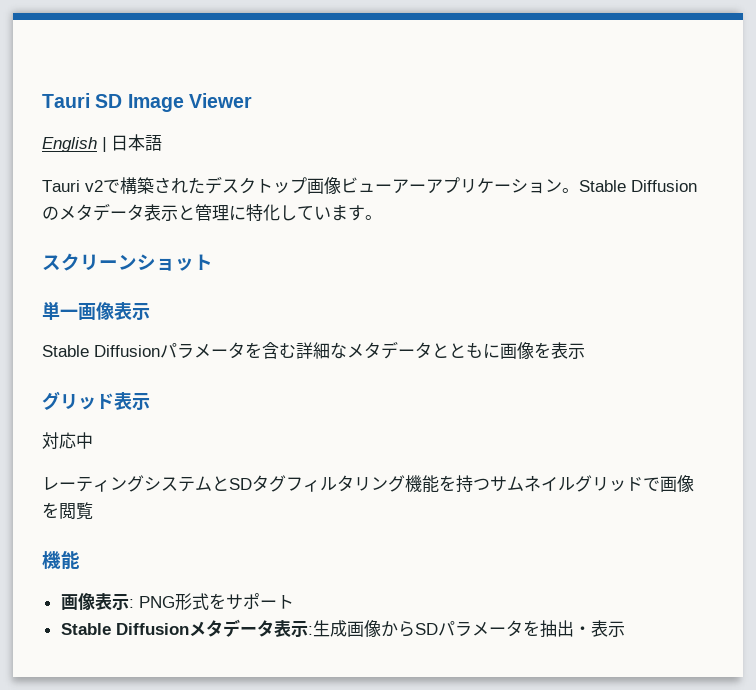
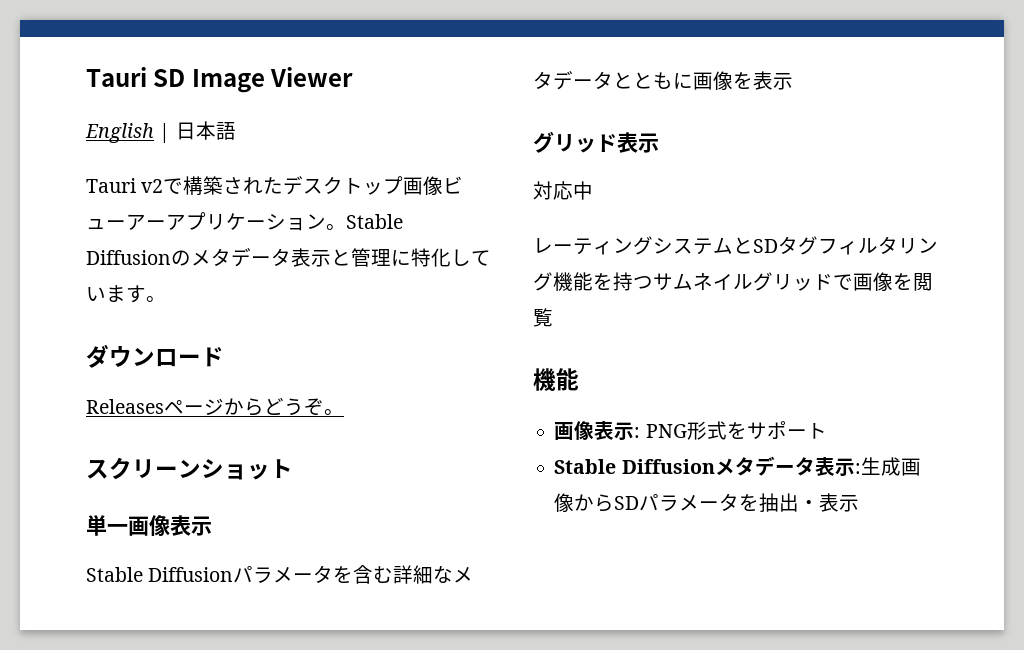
+ ダウンロード
+ Releasesページからどうぞ。

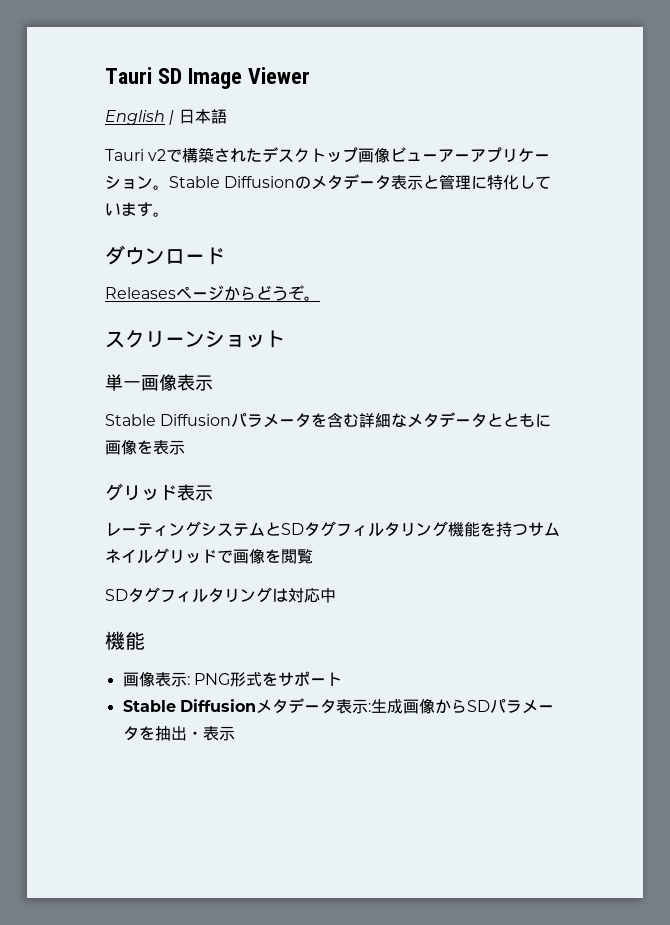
- 対応中
+ SDタグフィルタリングは対応中

